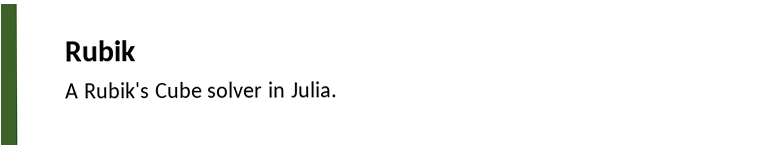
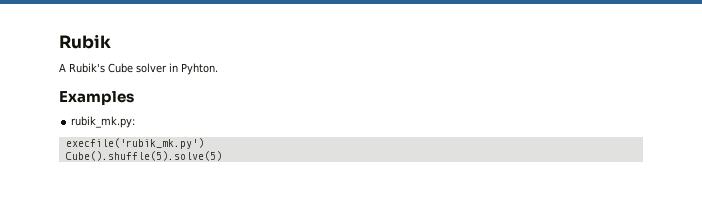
- A Rubik's Cube solver in Julia.
+ A Rubik's Cube solver in Pyhton.
+ Examples
+ rubik_mk.py:
+ execfile('rubik_mk.py')
+ Cube().shuffle(5).solve(5)

